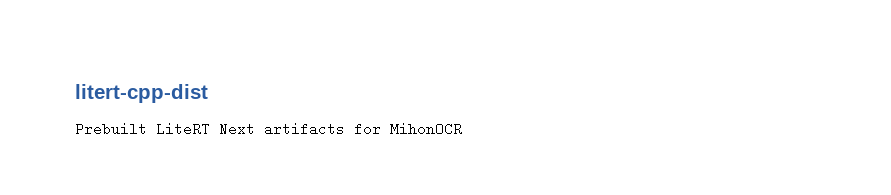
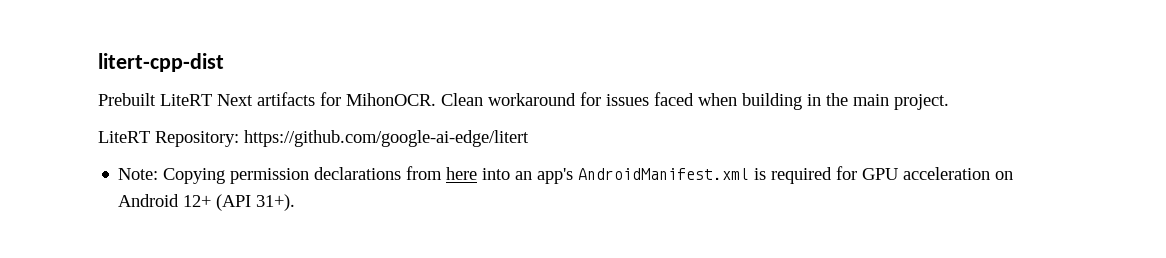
- Prebuilt LiteRT Next artifacts for MihonOCR
+ Prebuilt LiteRT Next artifacts for MihonOCR. Clean workaround for issues faced when building in the main project.
+ LiteRT Repository: https://github.com/google-ai-edge/litert
+ Note: Copying permission declarations from here into an app's AndroidManifest.xml is required for GPU acceleration on Android 12+ (API 31+).

